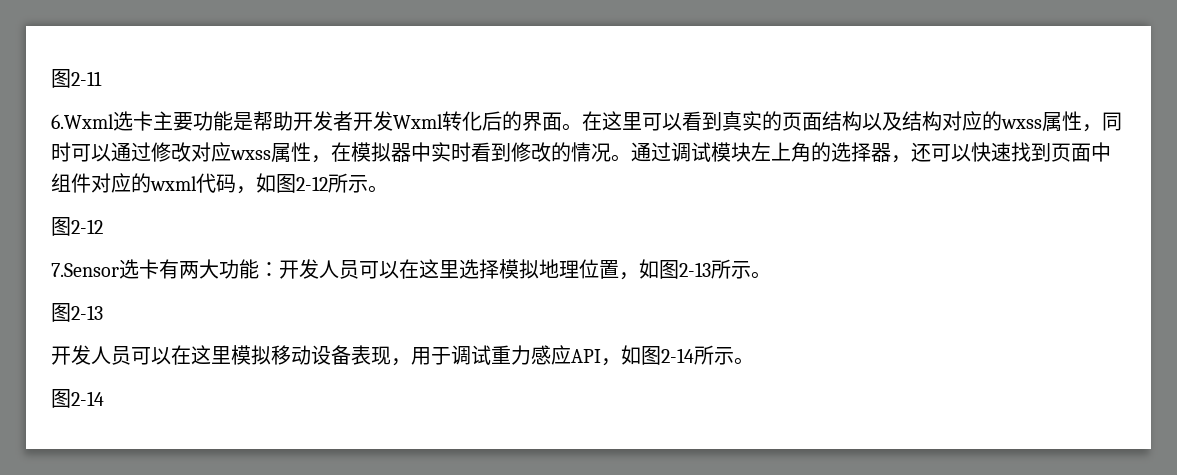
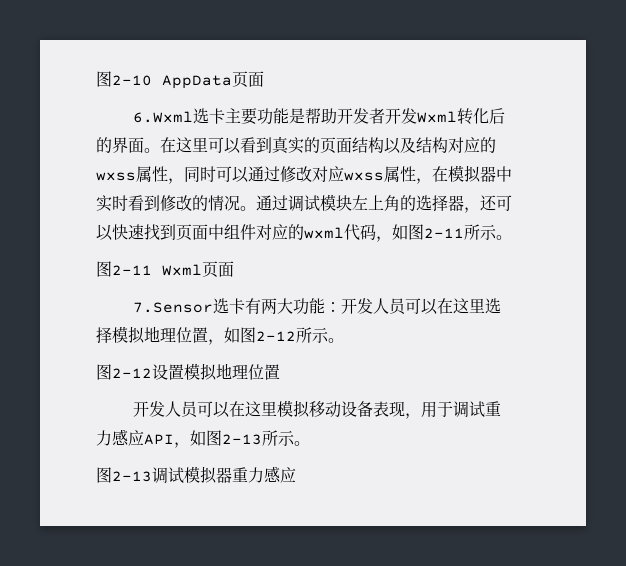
- 图2-11
+ 图2-10 AppData页面
- 通过调试模块左上角的选择器，还可以快速找到页面中组件对应的wxml代码，如图2-12所示。
- 图2-12
+ 通过调试模块左上角的选择器，还可以快速找到页面中组件对应的wxml代码，如图2-11所示。
+ 图2-11 Wxml页面
- 7.Sensor选卡有两大功能：开发人员可以在这里选择模拟地理位置，如图2-13所示。
- 图2-13
+ 7.Sensor选卡有两大功能：开发人员可以在这里选择模拟地理位置，如图2-12所示。
+ 图2-12设置模拟地理位置
- 开发人员可以在这里模拟移动设备表现，用于调试重力感应API，如图2-14所示。
- 图2-14
+ 开发人员可以在这里模拟移动设备表现，用于调试重力感应API，如图2-13所示。
+ 图2-13调试模拟器重力感应

